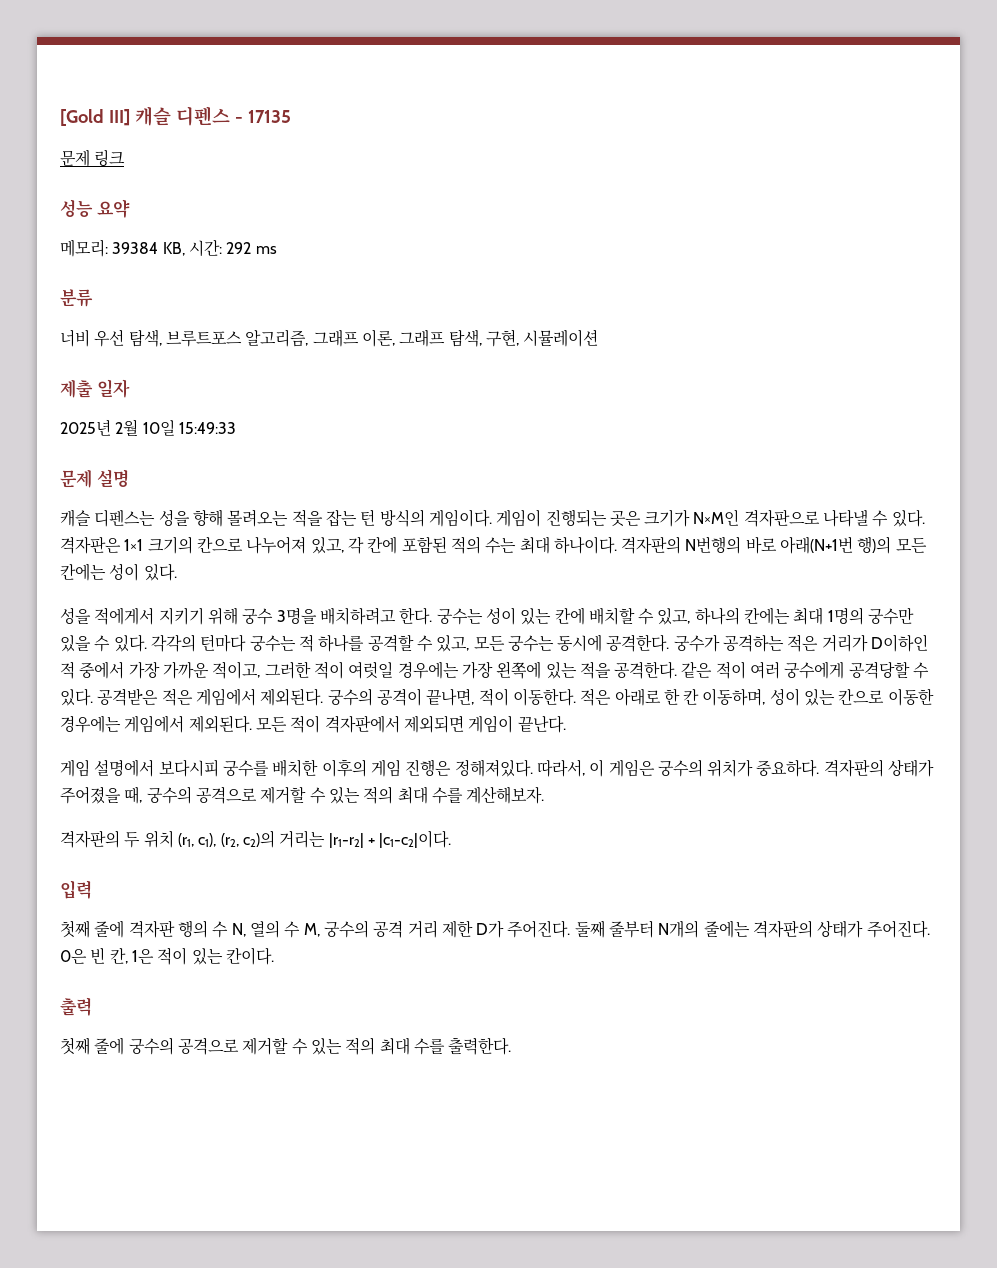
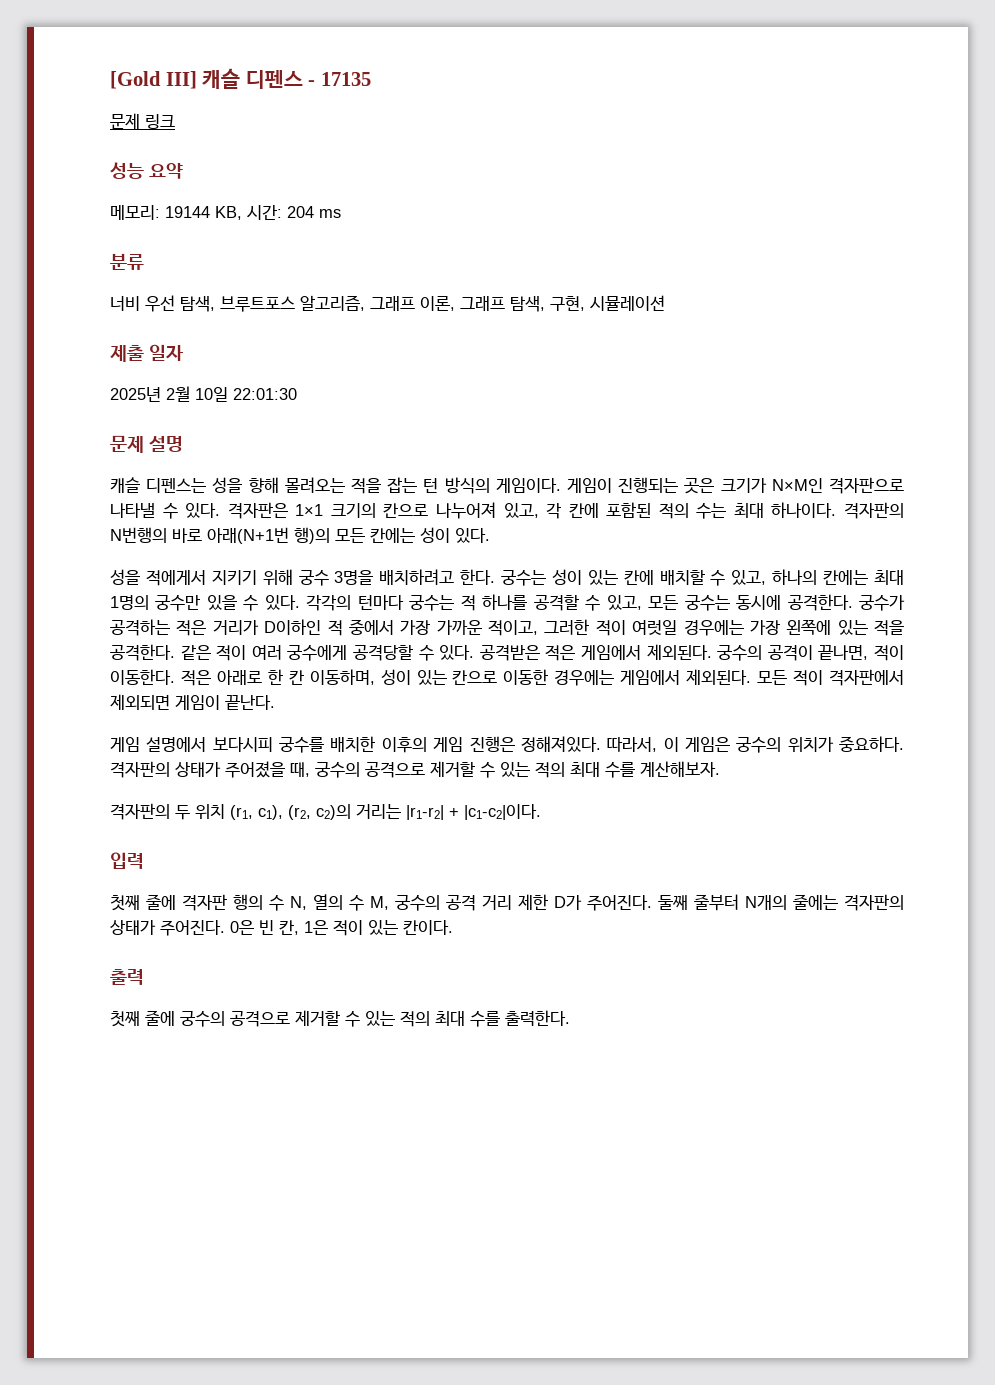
- 메모리: 39384 KB, 시간: 292 ms
+ 메모리: 19144 KB, 시간: 204 ms
- 2025년 2월 10일 15:49:33
+ 2025년 2월 10일 22:01:30

